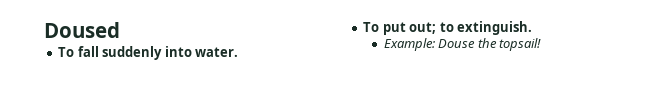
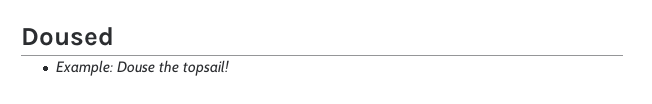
- To fall suddenly into water.
- To put out; to extinguish.

